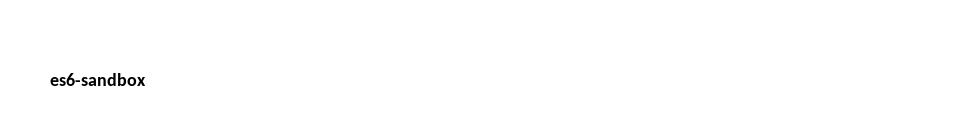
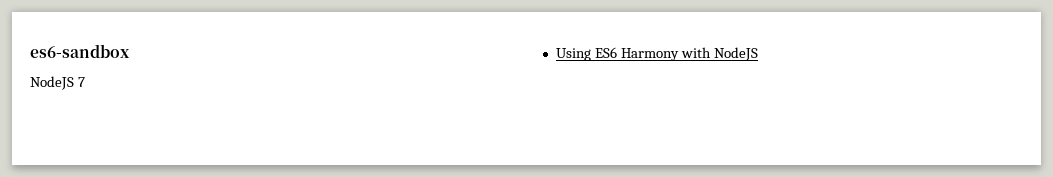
+ NodeJS 7
+ Using ES6 Harmony with NodeJS

